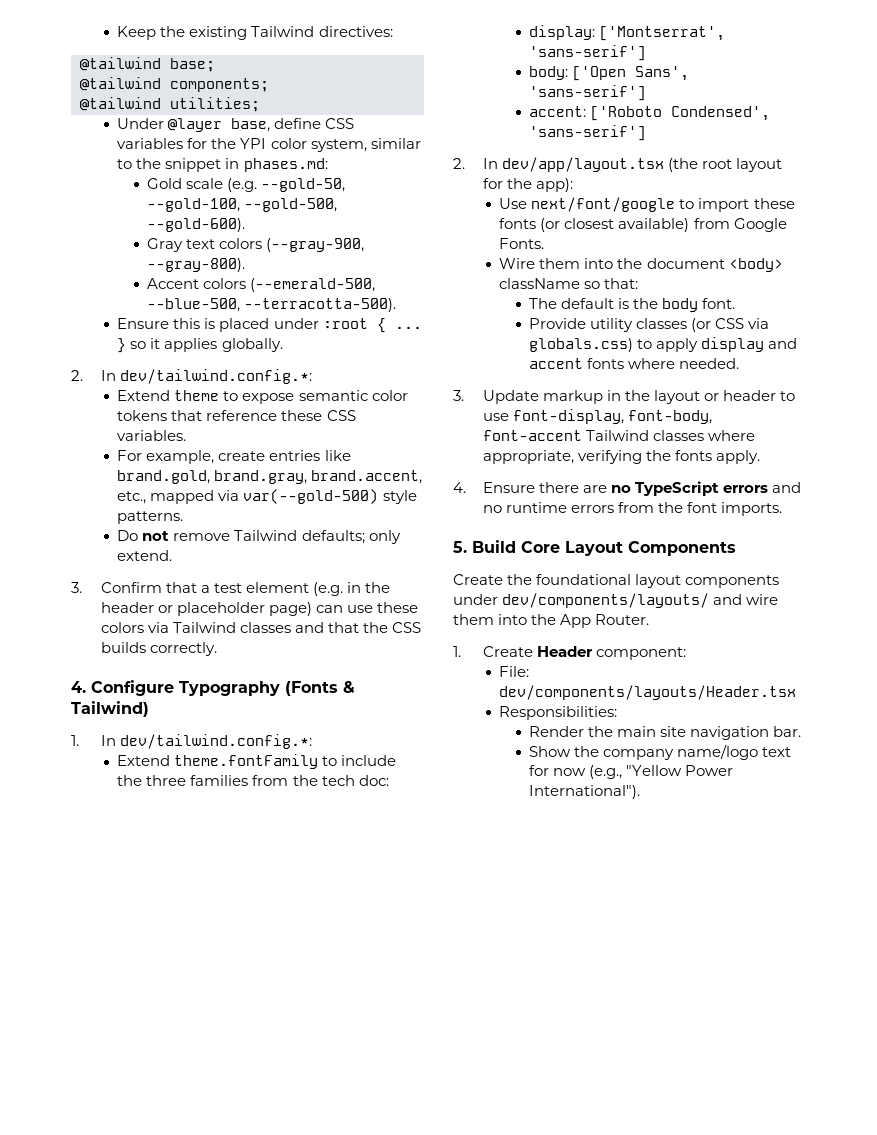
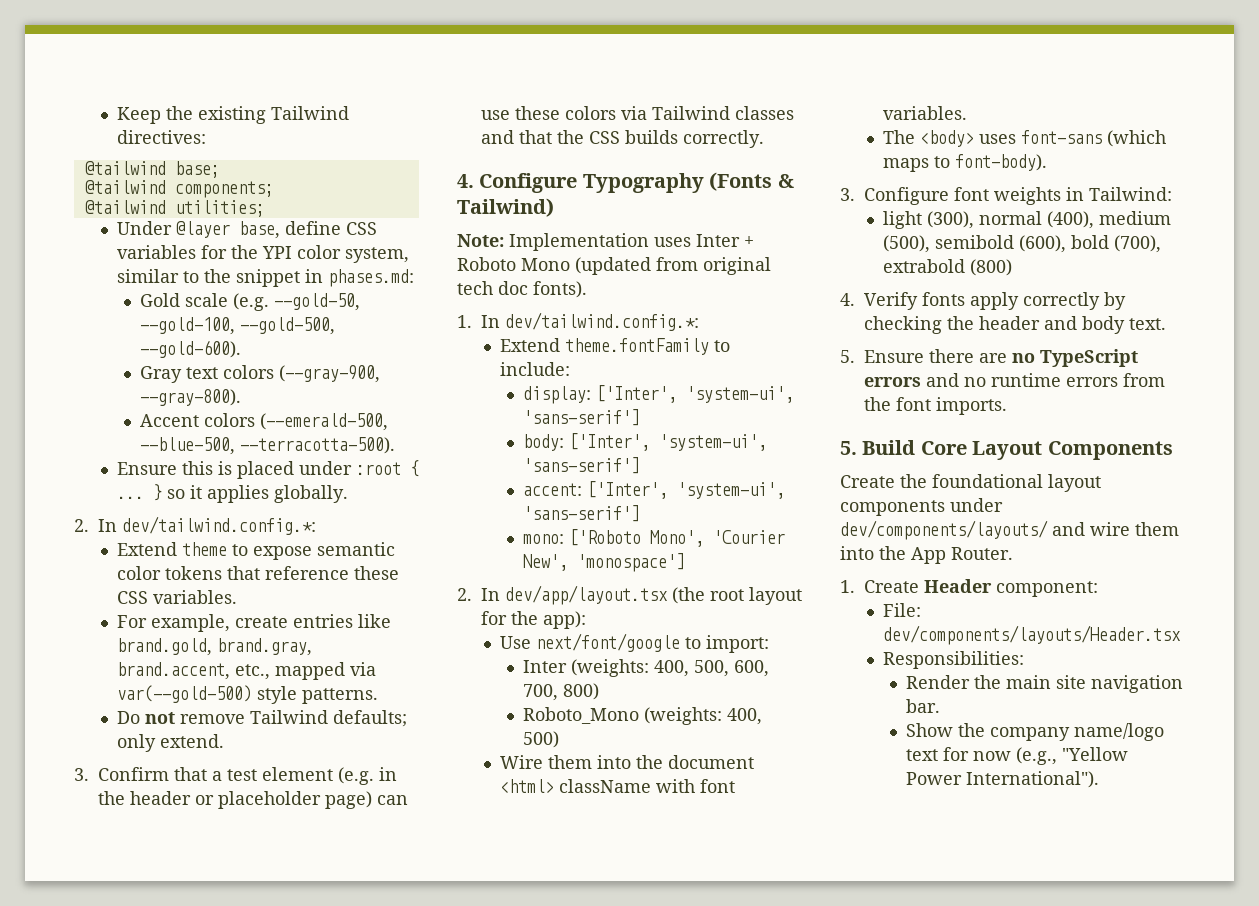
+ Note: Implementation uses Inter + Roboto Mono (updated from original tech doc fonts).
- Extend theme.fontFamily to include the three families from the tech doc:
+ Extend theme.fontFamily to include:
- display: ['Montserrat', 'sans-serif']
+ display: ['Inter', 'system-ui', 'sans-serif']
- body: ['Open Sans', 'sans-serif']
+ body: ['Inter', 'system-ui', 'sans-serif']
- accent: ['Roboto Condensed', 'sans-serif']
+ accent: ['Inter', 'system-ui', 'sans-serif']
+ mono: ['Roboto Mono', 'Courier New', 'monospace']
- Use next/font/google to import these fonts (or closest available) from Google Fonts.
+ Use next/font/google to import:
+ Inter (weights: 400, 500, 600, 700, 800)
+ Roboto_Mono (weights: 400, 500)
- Wire them into the document <body> className so that:
- The default is the body font.
- Provide utility classes (or CSS via globals.css) to apply display and accent fonts where needed.
- 3. Update markup in the layout or header to use font-display, font-body, font-accent Tailwind classes where appropriate, verifying the fonts apply.
- 4. Ensure there are no TypeScript errors and no runtime errors from the font imports.
+ Wire them into the document <html> className with font variables.
+ The <body> uses font-sans (which maps to font-body).
+ 3. Configure font weights in Tailwind:
+ light (300), normal (400), medium (500), semibold (600), bold (700), extrabold (800)
+ 4. Verify fonts apply correctly by checking the header and body text.
+ 5. Ensure there are no TypeScript errors and no runtime errors from the font imports.

